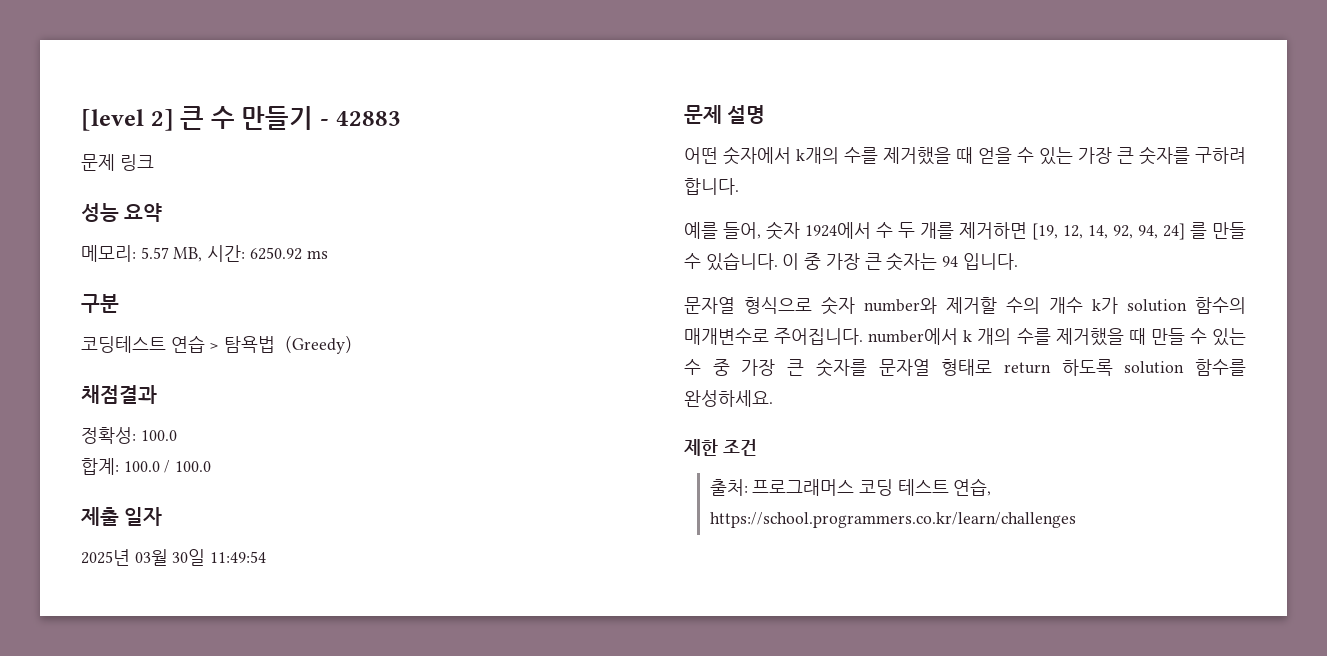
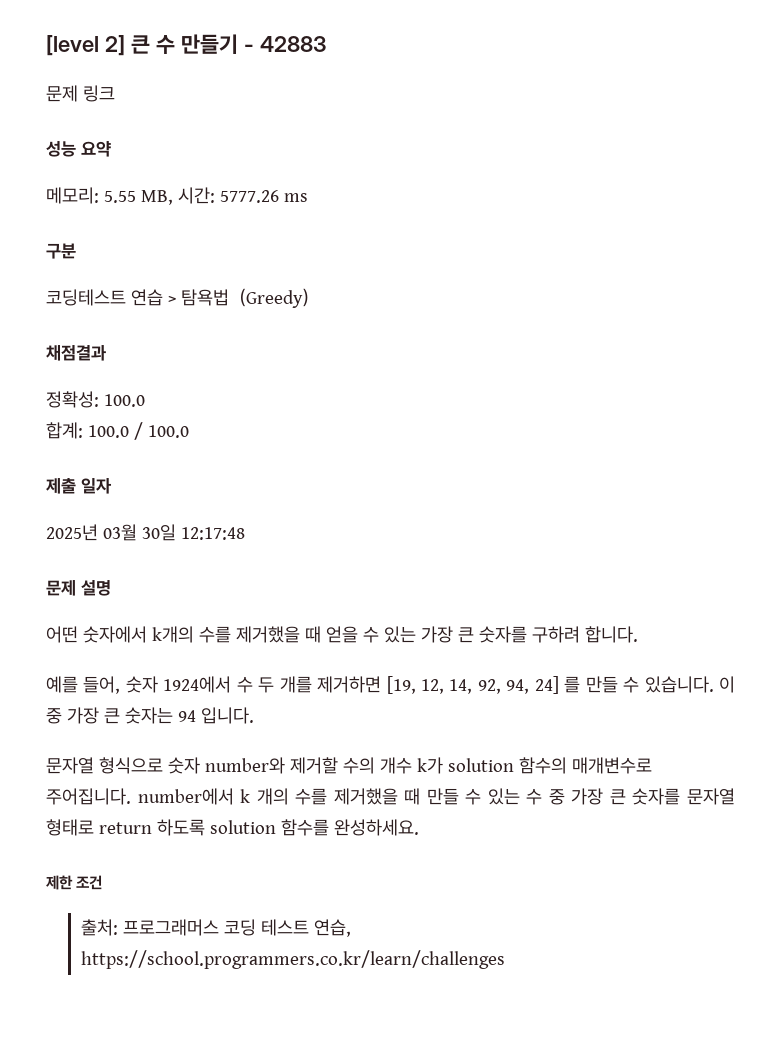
- 메모리: 5.57 MB, 시간: 6250.92 ms
+ 메모리: 5.55 MB, 시간: 5777.26 ms
- 2025년 03월 30일 11:49:54
+ 2025년 03월 30일 12:17:48

